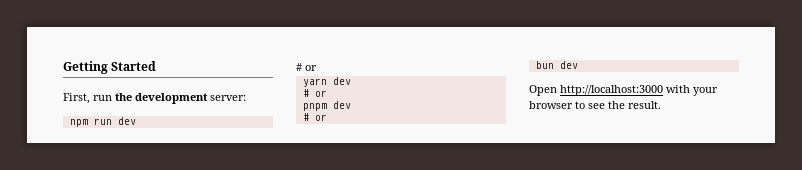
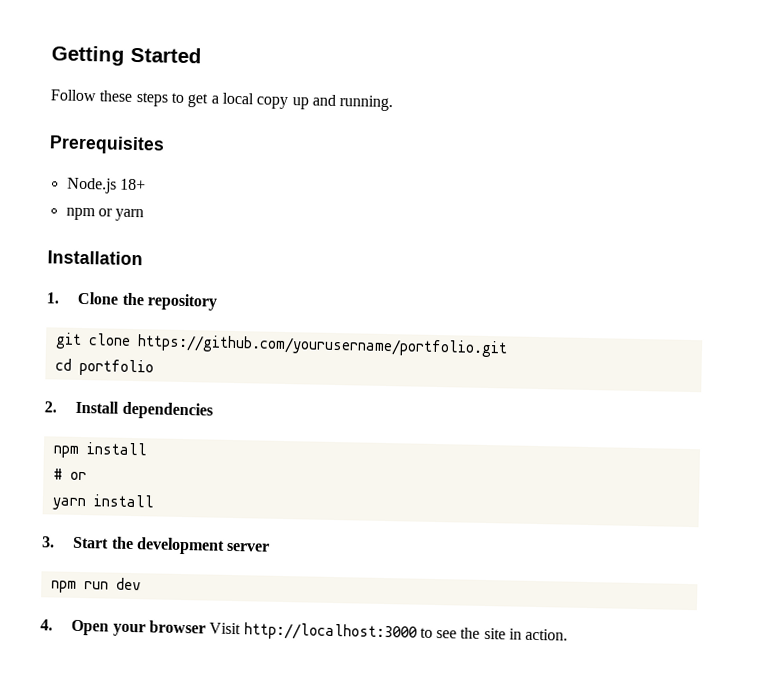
- First, run the development server:
+ Follow these steps to get a local copy up and running.
+ Prerequisites
+ Node.js 18+
+ npm or yarn
+ Installation
+ 1. Clone the repository
+ git clone https://github.com/yourusername/portfolio.git
+ cd portfolio
+ 2. Install dependencies
+ npm install
+ # or
+ yarn install
+ 3. Start the development server
  npm run dev
- # or
- yarn dev
- # or
- pnpm dev
- # or
- bun dev
- Open http://localhost:3000 with your browser to see the result.
+ 4. Open your browser Visit http://localhost:3000 to see the site in action.

